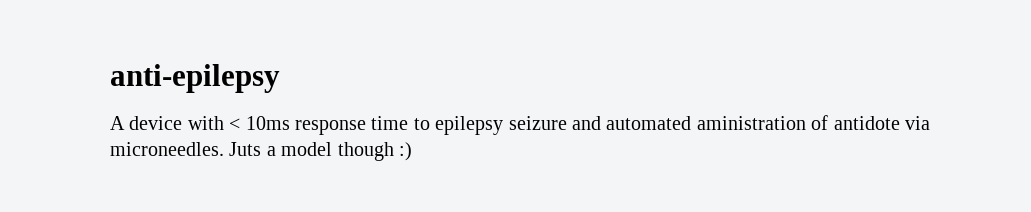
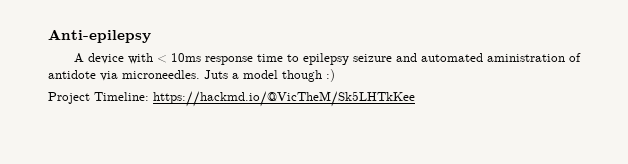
- anti-epilepsy
+ Anti-epilepsy
+ Project Timeline: https://hackmd.io/@VicTheM/Sk5LHTkKee

